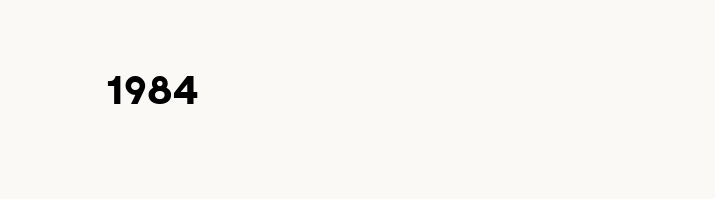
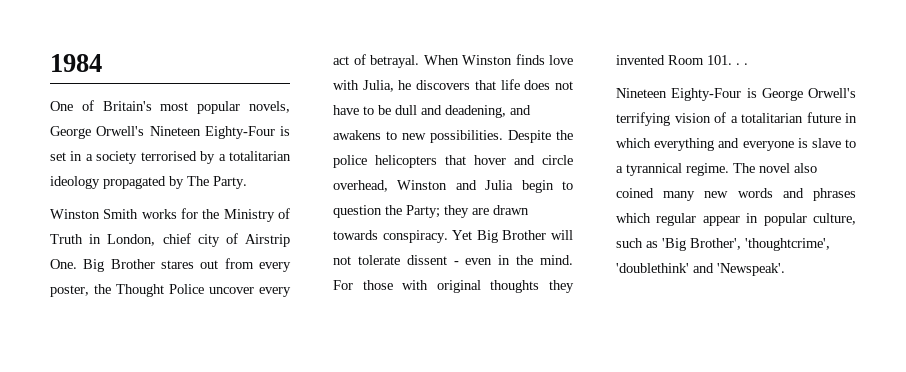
+ One of Britain's most popular novels, George Orwell's Nineteen Eighty-Four is set in a society terrorised by a totalitarian ideology propagated by The Party.
+ Winston Smith works for the Ministry of Truth in London, chief city of Airstrip One. Big Brother stares out from every poster, the Thought Police uncover every act of betrayal. When Winston finds love with Julia, he discovers that life does not have to be dull and deadening, and awakens to new possibilities. Despite the police helicopters that hover and circle overhead, Winston and Julia begin to question the Party; they are drawn towards conspiracy. Yet Big Brother will not tolerate dissent - even in the mind. For those with original thoughts they invented Room 101. . .
+ Nineteen Eighty-Four is George Orwell's terrifying vision of a totalitarian future in which everything and everyone is slave to a tyrannical regime. The novel also coined many new words and phrases which regular appear in popular culture, such as 'Big Brother', 'thoughtcrime', 'doublethink' and 'Newspeak'.

